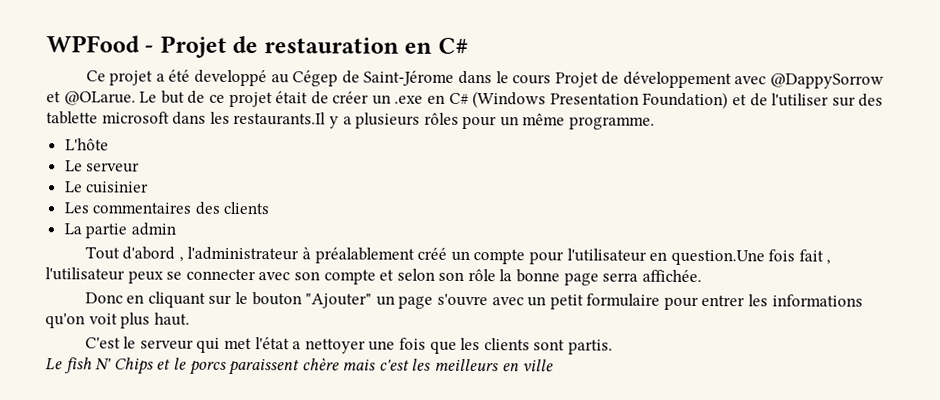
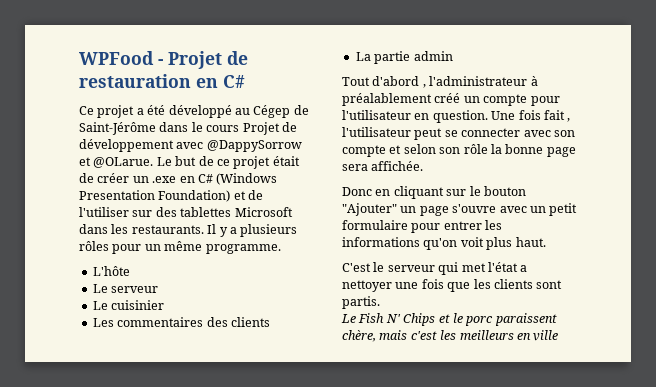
- Ce projet a été developpé au Cégep de Saint-Jérome dans le cours Projet de développement avec @DappySorrow et @OLarue.
+ Ce projet a été développé au Cégep de Saint-Jérôme dans le cours Projet de développement avec @DappySorrow et @OLarue.
- Le but de ce projet était de créer un .exe en C# (Windows Presentation Foundation) et de l'utiliser sur des tablette microsoft dans les restaurants.Il y a plusieurs rôles pour un même programme.
+ Le but de ce projet était de créer un .exe en C# (Windows Presentation Foundation) et de l'utiliser sur des tablettes Microsoft dans les restaurants. Il y a plusieurs rôles pour un même programme.
- Tout d'abord , l'administrateur à préalablement créé un compte pour l'utilisateur en question.Une fois fait , l'utilisateur peux se connecter avec son compte et selon son rôle la bonne page serra affichée.
+ Tout d'abord , l'administrateur à préalablement créé un compte pour l'utilisateur en question. Une fois fait , l'utilisateur peut se connecter avec son compte et selon son rôle la bonne page sera affichée.
- Le fish N' Chips et le porcs paraissent chère mais c'est les meilleurs en ville
+ Le Fish N' Chips et le porc paraissent chère, mais c'est les meilleurs en ville

